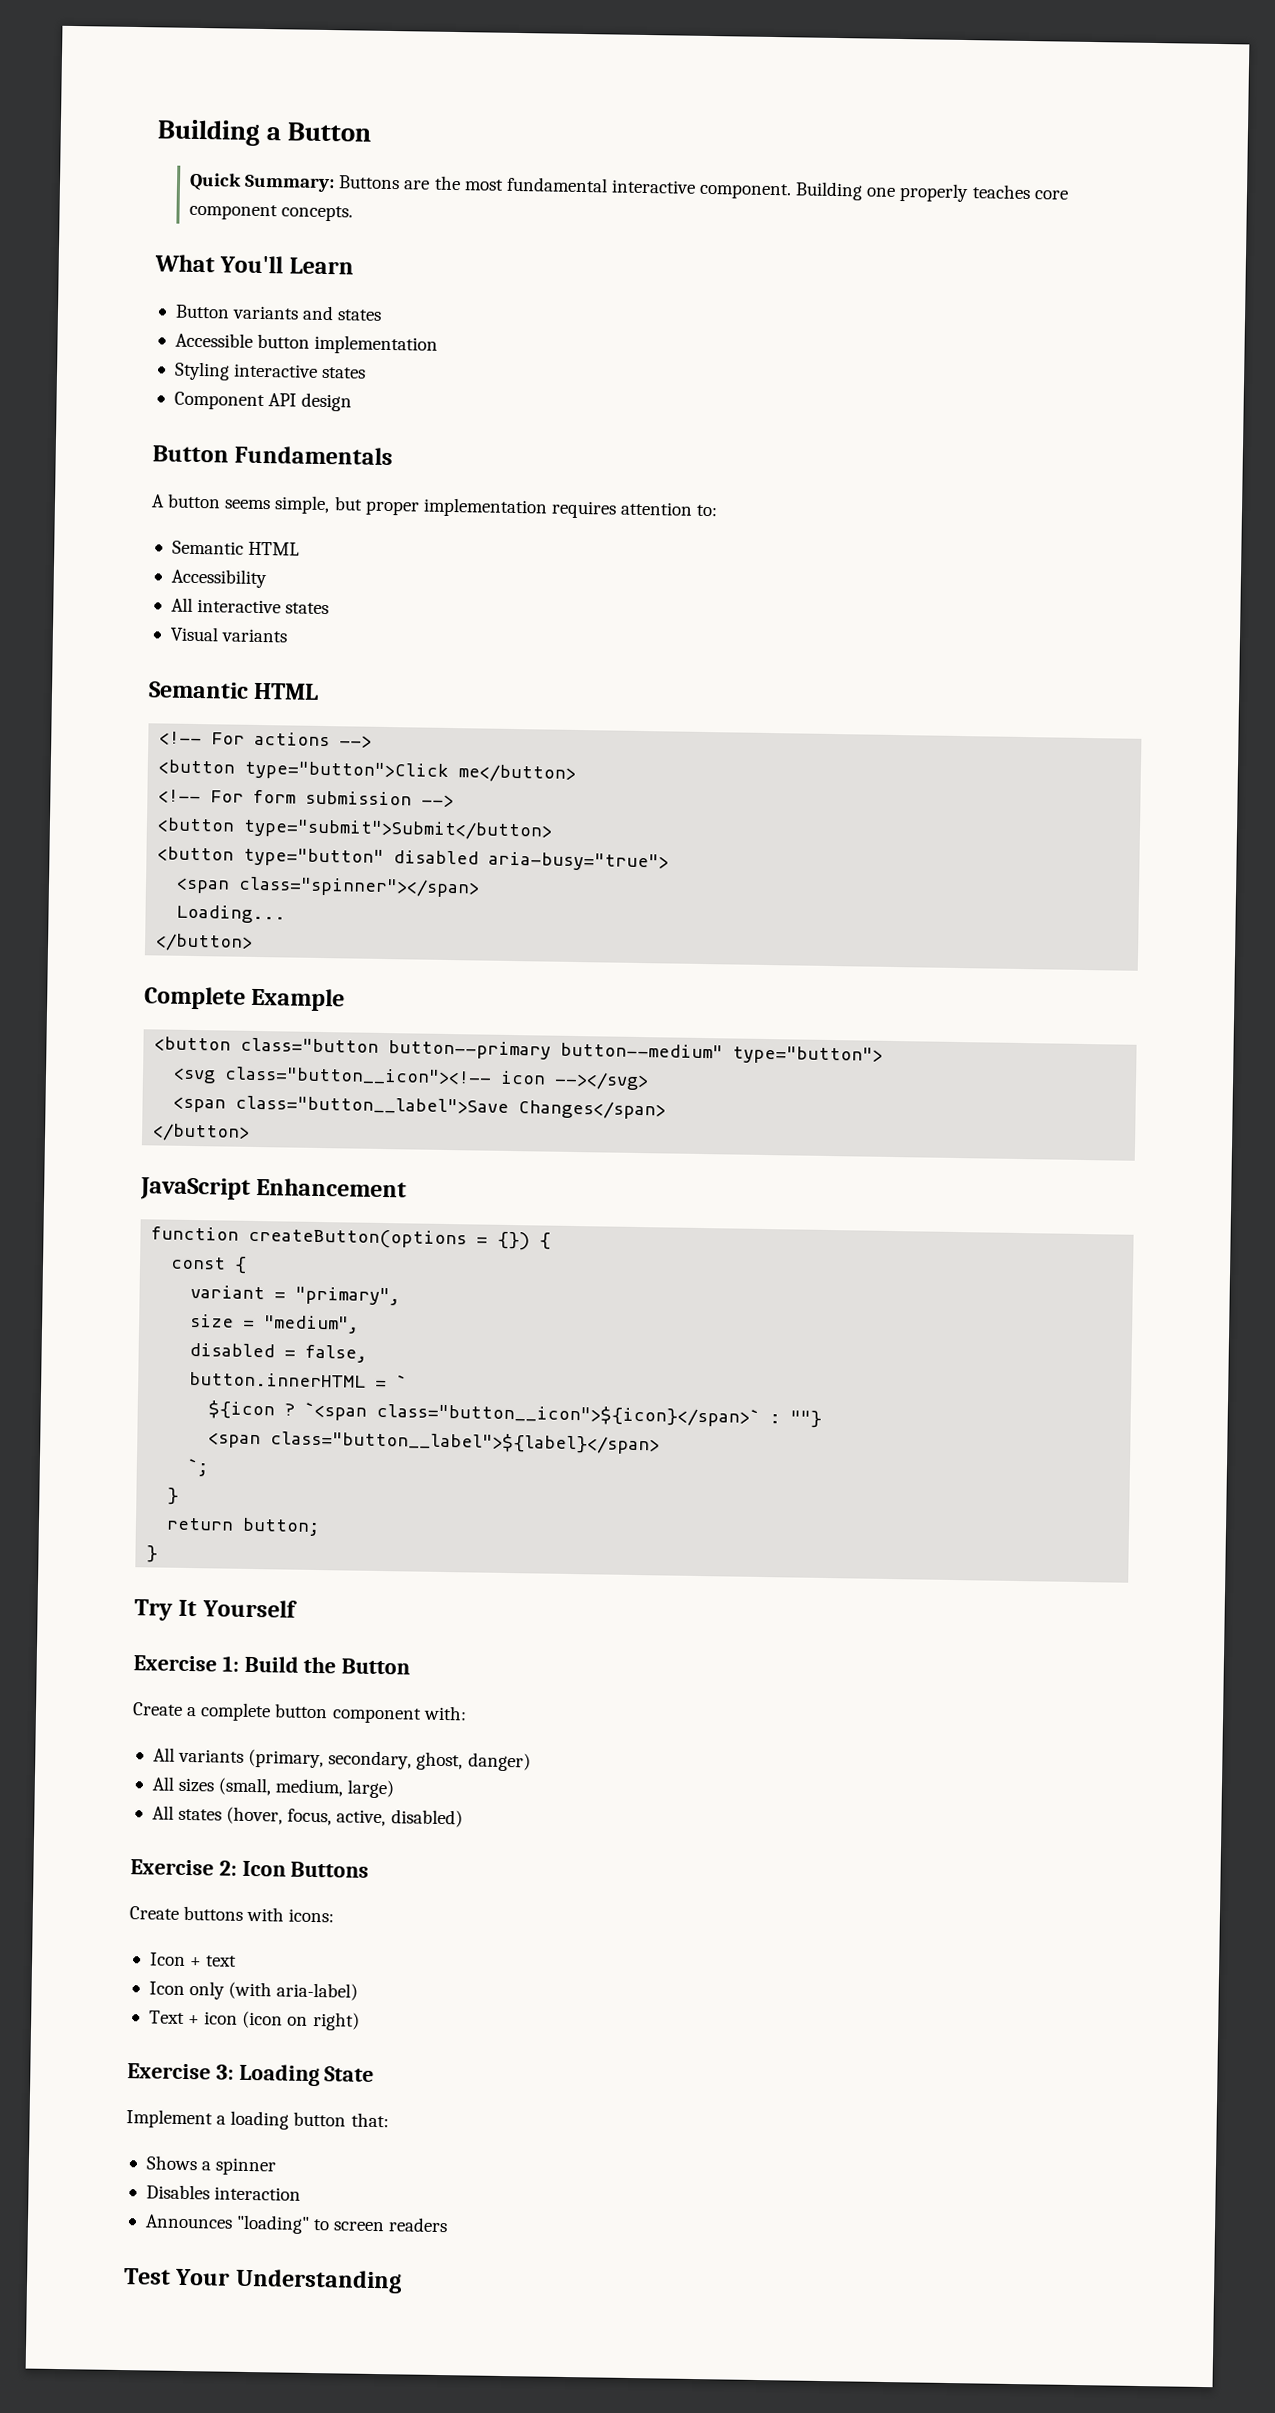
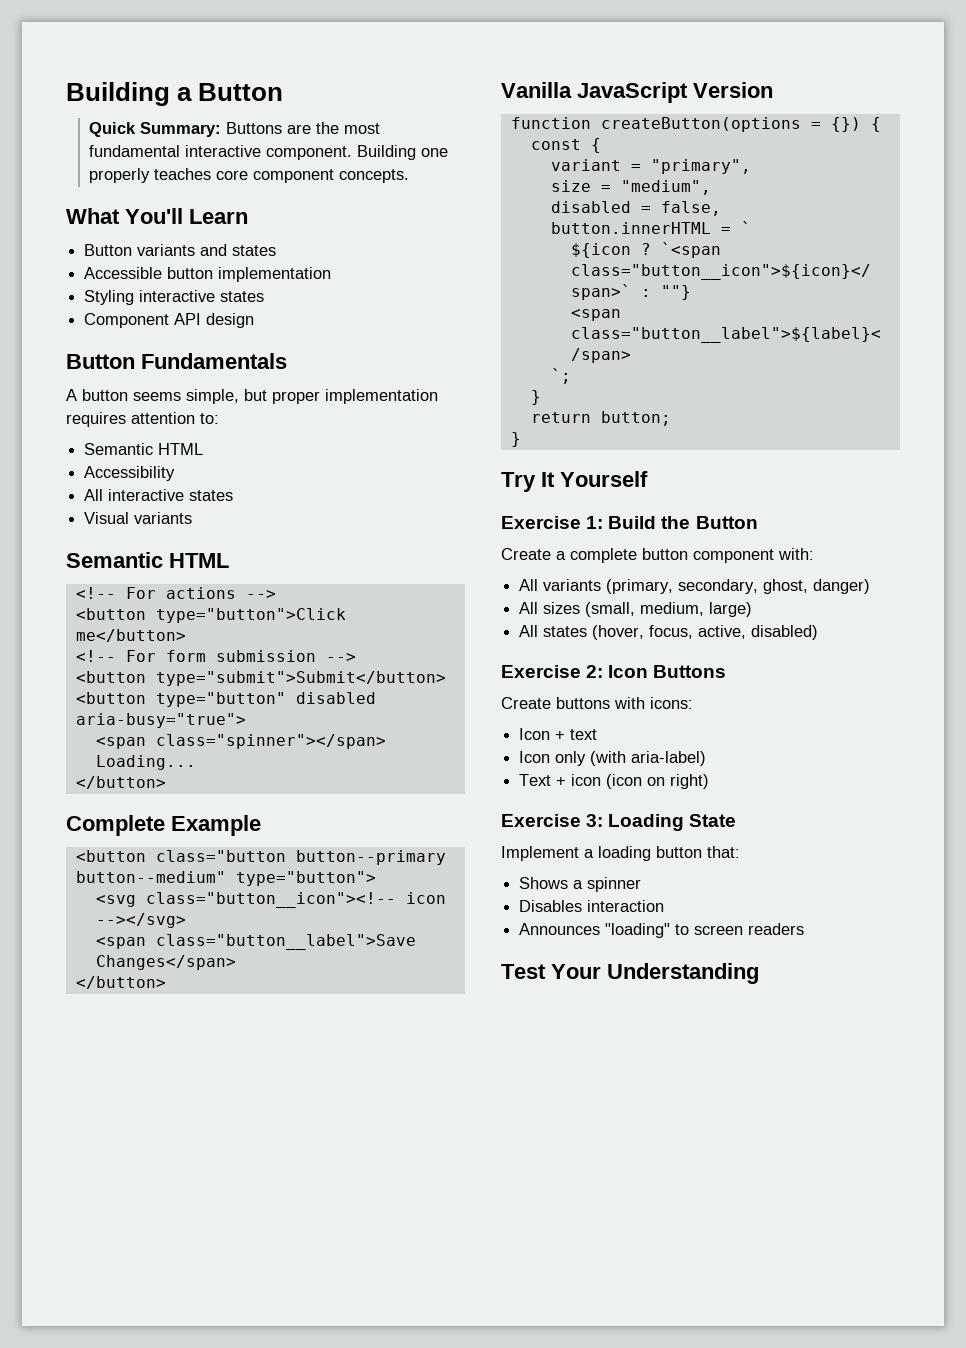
- JavaScript Enhancement
+ Vanilla JavaScript Version

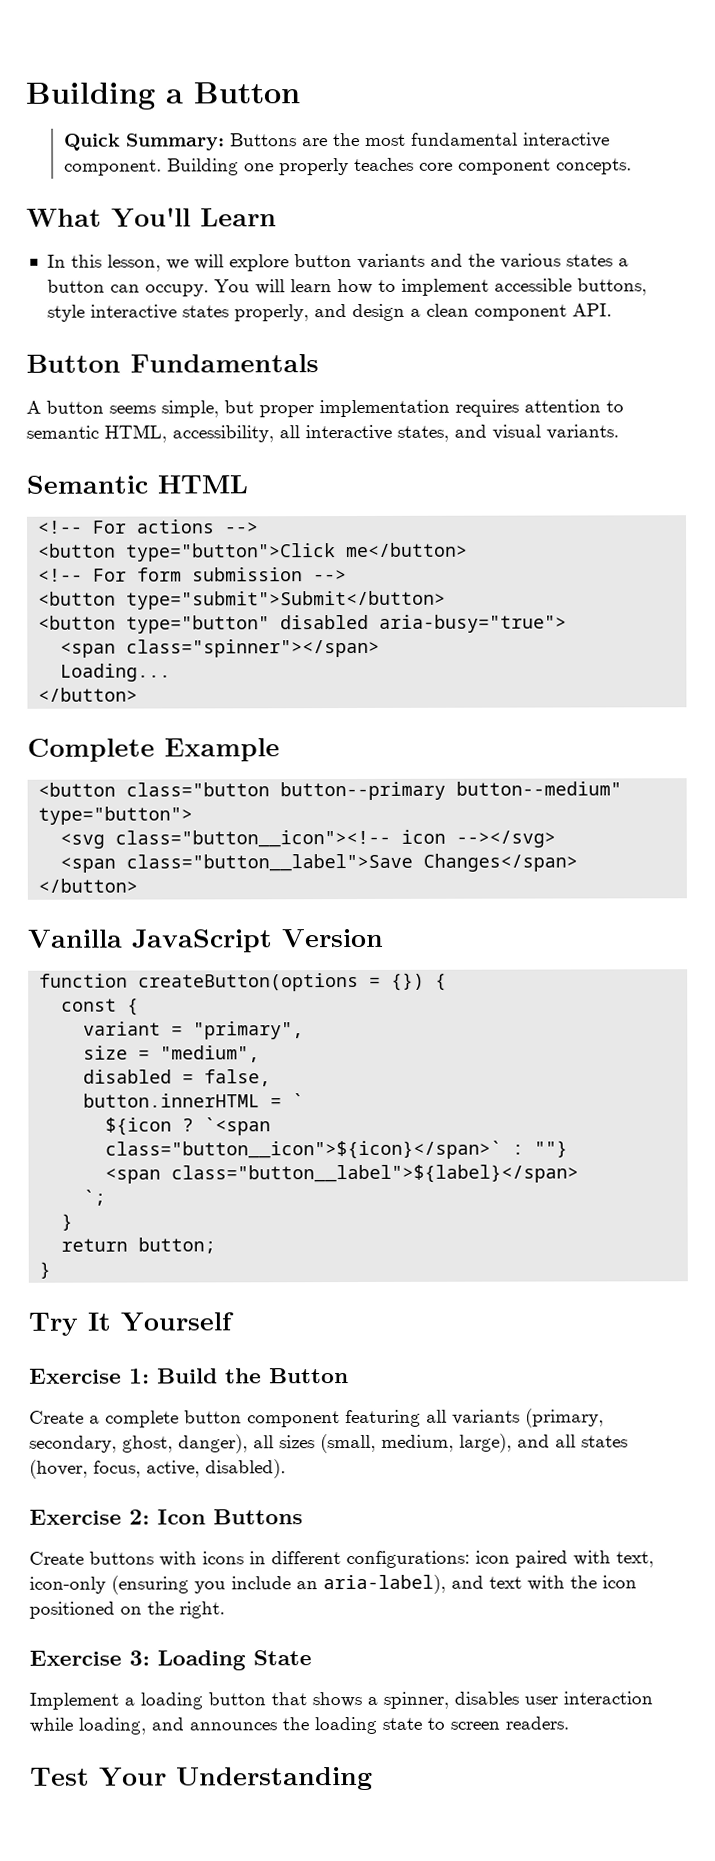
- Button variants and states
- Accessible button implementation
- Styling interactive states
- Component API design
+ In this lesson, we will explore button variants and the various states a button can occupy. You will learn how to implement accessible buttons, style interactive states properly, and design a clean component API.
- A button seems simple, but proper implementation requires attention to:
- Semantic HTML
- Accessibility
- All interactive states
- Visual variants
+ A button seems simple, but proper implementation requires attention to semantic HTML, accessibility, all interactive states, and visual variants.
- Create a complete button component with:
- All variants (primary, secondary, ghost, danger)
- All sizes (small, medium, large)
- All states (hover, focus, active, disabled)
+ Create a complete button component featuring all variants (primary, secondary, ghost, danger), all sizes (small, medium, large), and all states (hover, focus, active, disabled).
- Create buttons with icons:
- Icon + text
- Icon only (with aria-label)
- Text + icon (icon on right)
+ Create buttons with icons in different configurations: icon paired with text, icon-only (ensuring you include an aria-label), and text with the icon positioned on the right.
- Implement a loading button that:
- Shows a spinner
- Disables interaction
- Announces "loading" to screen readers
+ Implement a loading button that shows a spinner, disables user interaction while loading, and announces the loading state to screen readers.

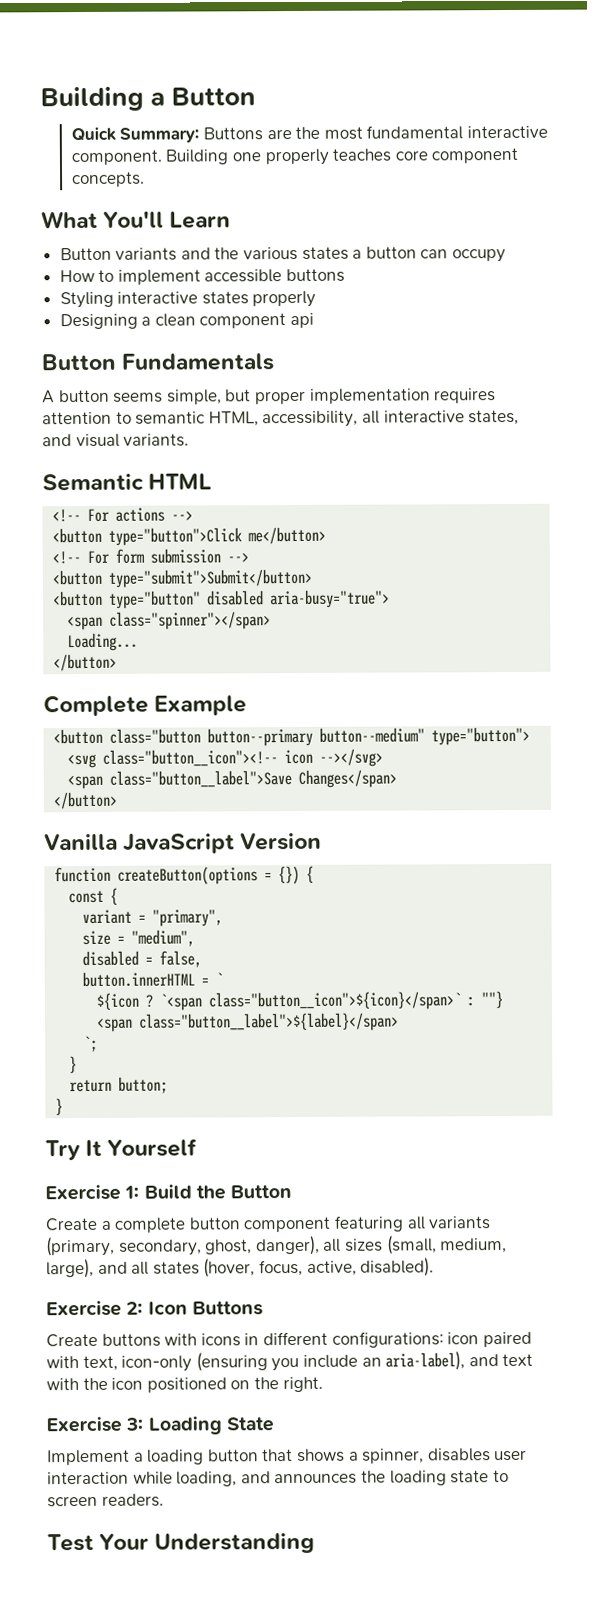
- In this lesson, we will explore button variants and the various states a button can occupy. You will learn how to implement accessible buttons, style interactive states properly, and design a clean component API.
+ Button variants and the various states a button can occupy
+ How to implement accessible buttons
+ Styling interactive states properly
+ Designing a clean component api

